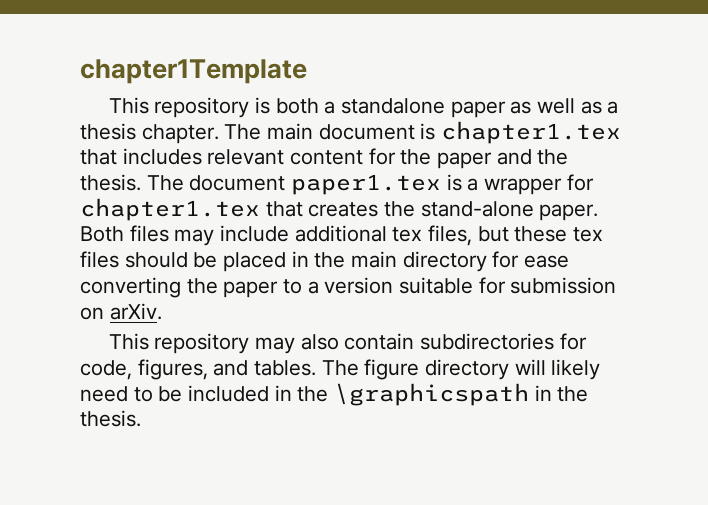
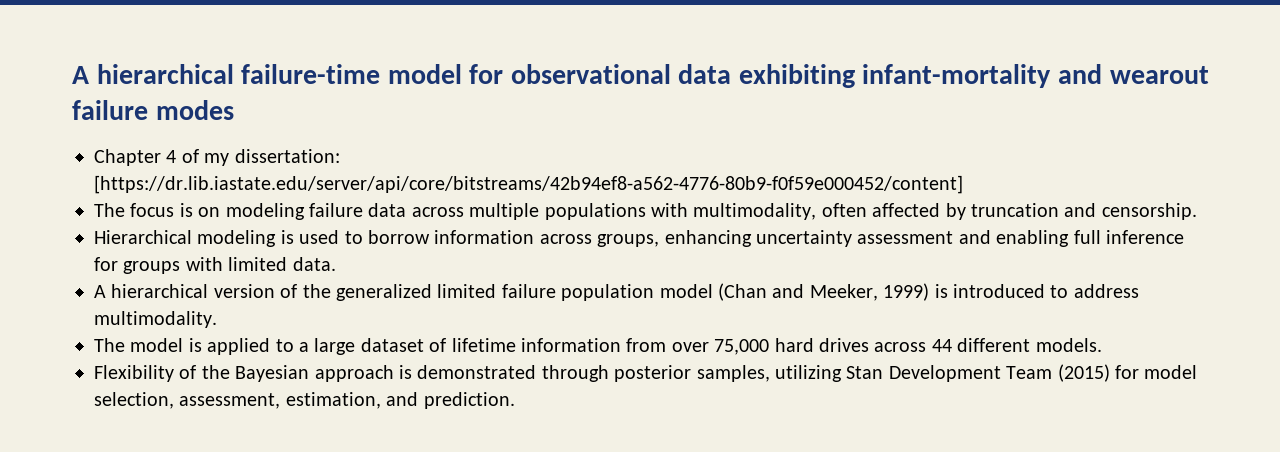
- chapter1Template
- This repository is both a standalone paper as well as a thesis chapter. The main document is chapter1.tex that includes relevant content for the paper and the thesis. The document paper1.tex is a wrapper for chapter1.tex that creates the stand-alone paper. Both files may include additional tex files, but these tex files should be placed in the main directory for ease converting the paper to a version suitable for submission on arXiv.
- This repository may also contain subdirectories for code, figures, and tables. The figure directory will likely need to be included in the \graphicspath in the thesis.
+ A hierarchical failure-time model for observational data exhibiting infant-mortality and wearout failure modes
+ Chapter 4 of my dissertation: [https://dr.lib.iastate.edu/server/api/core/bitstreams/42b94ef8-a562-4776-80b9-f0f59e000452/content]
+ The focus is on modeling failure data across multiple populations with multimodality, often affected by truncation and censorship.
+ Hierarchical modeling is used to borrow information across groups, enhancing uncertainty assessment and enabling full inference for groups with limited data.
+ A hierarchical version of the generalized limited failure population model (Chan and Meeker, 1999) is introduced to address multimodality.
+ The model is applied to a large dataset of lifetime information from over 75,000 hard drives across 44 different models.
+ Flexibility of the Bayesian approach is demonstrated through posterior samples, utilizing Stan Development Team (2015) for model selection, assessment, estimation, and prediction.

